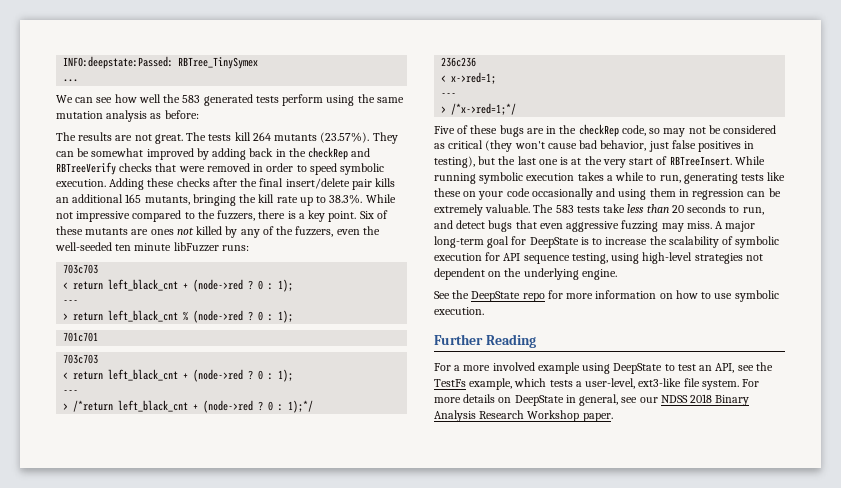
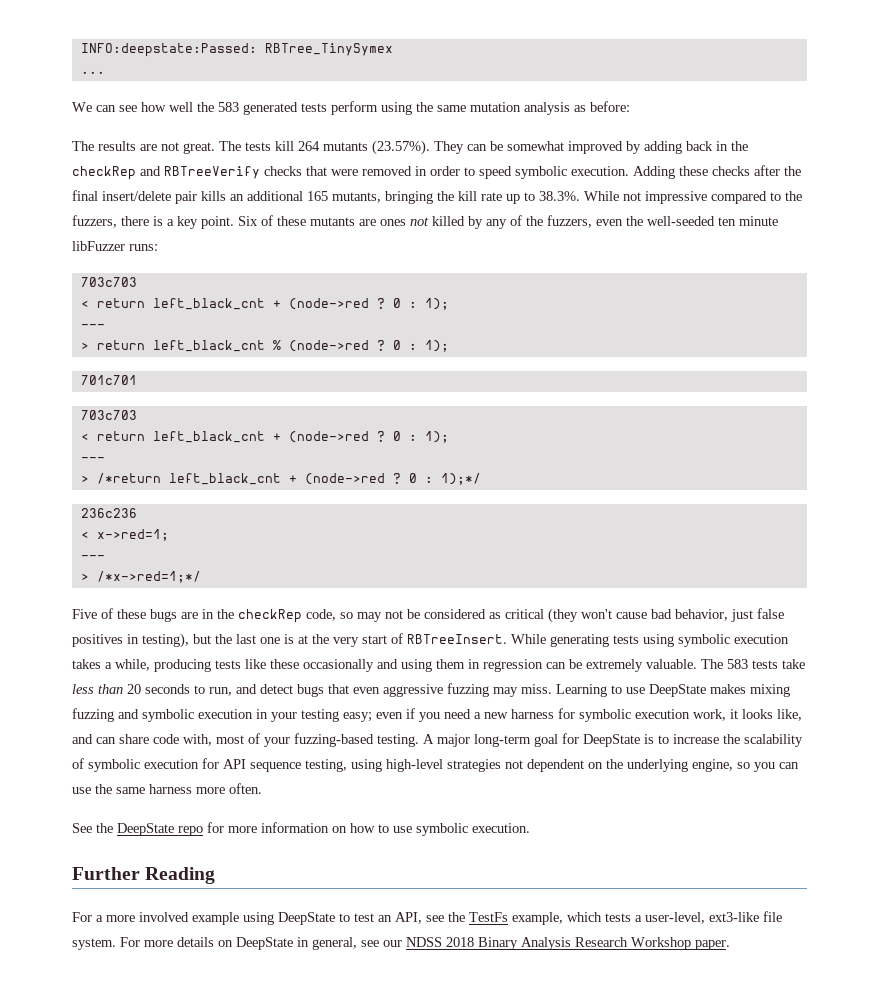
- While running symbolic execution takes a while to run, generating tests like these on your code occasionally and using them in regression can be extremely valuable.
+ While generating tests using symbolic execution takes a while, producing tests like these occasionally and using them in regression can be extremely valuable.
+ Learning to use DeepState makes mixing fuzzing and symbolic execution in your testing easy; even if you need a new harness for symbolic execution work, it looks like, and can share code with, most of your fuzzing-based testing.
- A major long-term goal for DeepState is to increase the scalability of symbolic execution for API sequence testing, using high-level strategies not dependent on the underlying engine.
+ A major long-term goal for DeepState is to increase the scalability of symbolic execution for API sequence testing, using high-level strategies not dependent on the underlying engine, so you can use the same harness more often.

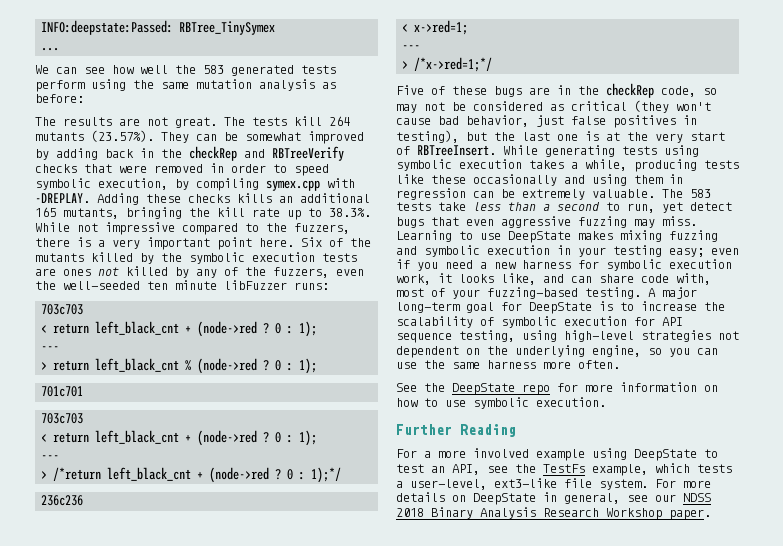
- The tests kill 264 mutants (23.57%). They can be somewhat improved by adding back in the checkRep and RBTreeVerify checks that were removed in order to speed symbolic execution. Adding these checks after the final insert/delete pair kills an additional 165 mutants, bringing the kill rate up to 38.3%. While not impressive compared to the fuzzers, there is a key point. Six of these mutants are ones not killed by any of the fuzzers, even the well-seeded ten minute libFuzzer runs:
+ The tests kill 264 mutants (23.57%). They can be somewhat improved by adding back in the checkRep and RBTreeVerify checks that were removed in order to speed symbolic execution, by compiling symex.cpp with -DREPLAY. Adding these checks kills an additional 165 mutants, bringing the kill rate up to 38.3%. While not impressive compared to the fuzzers, there is a very important point here. Six of the mutants killed by the symbolic execution tests are ones not killed by any of the fuzzers, even the well-seeded ten minute libFuzzer runs:
- The 583 tests take less than 20 seconds to run, and detect bugs that even aggressive fuzzing may miss.
+ The 583 tests take less than a second to run, yet detect bugs that even aggressive fuzzing may miss.

